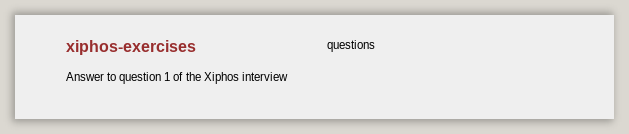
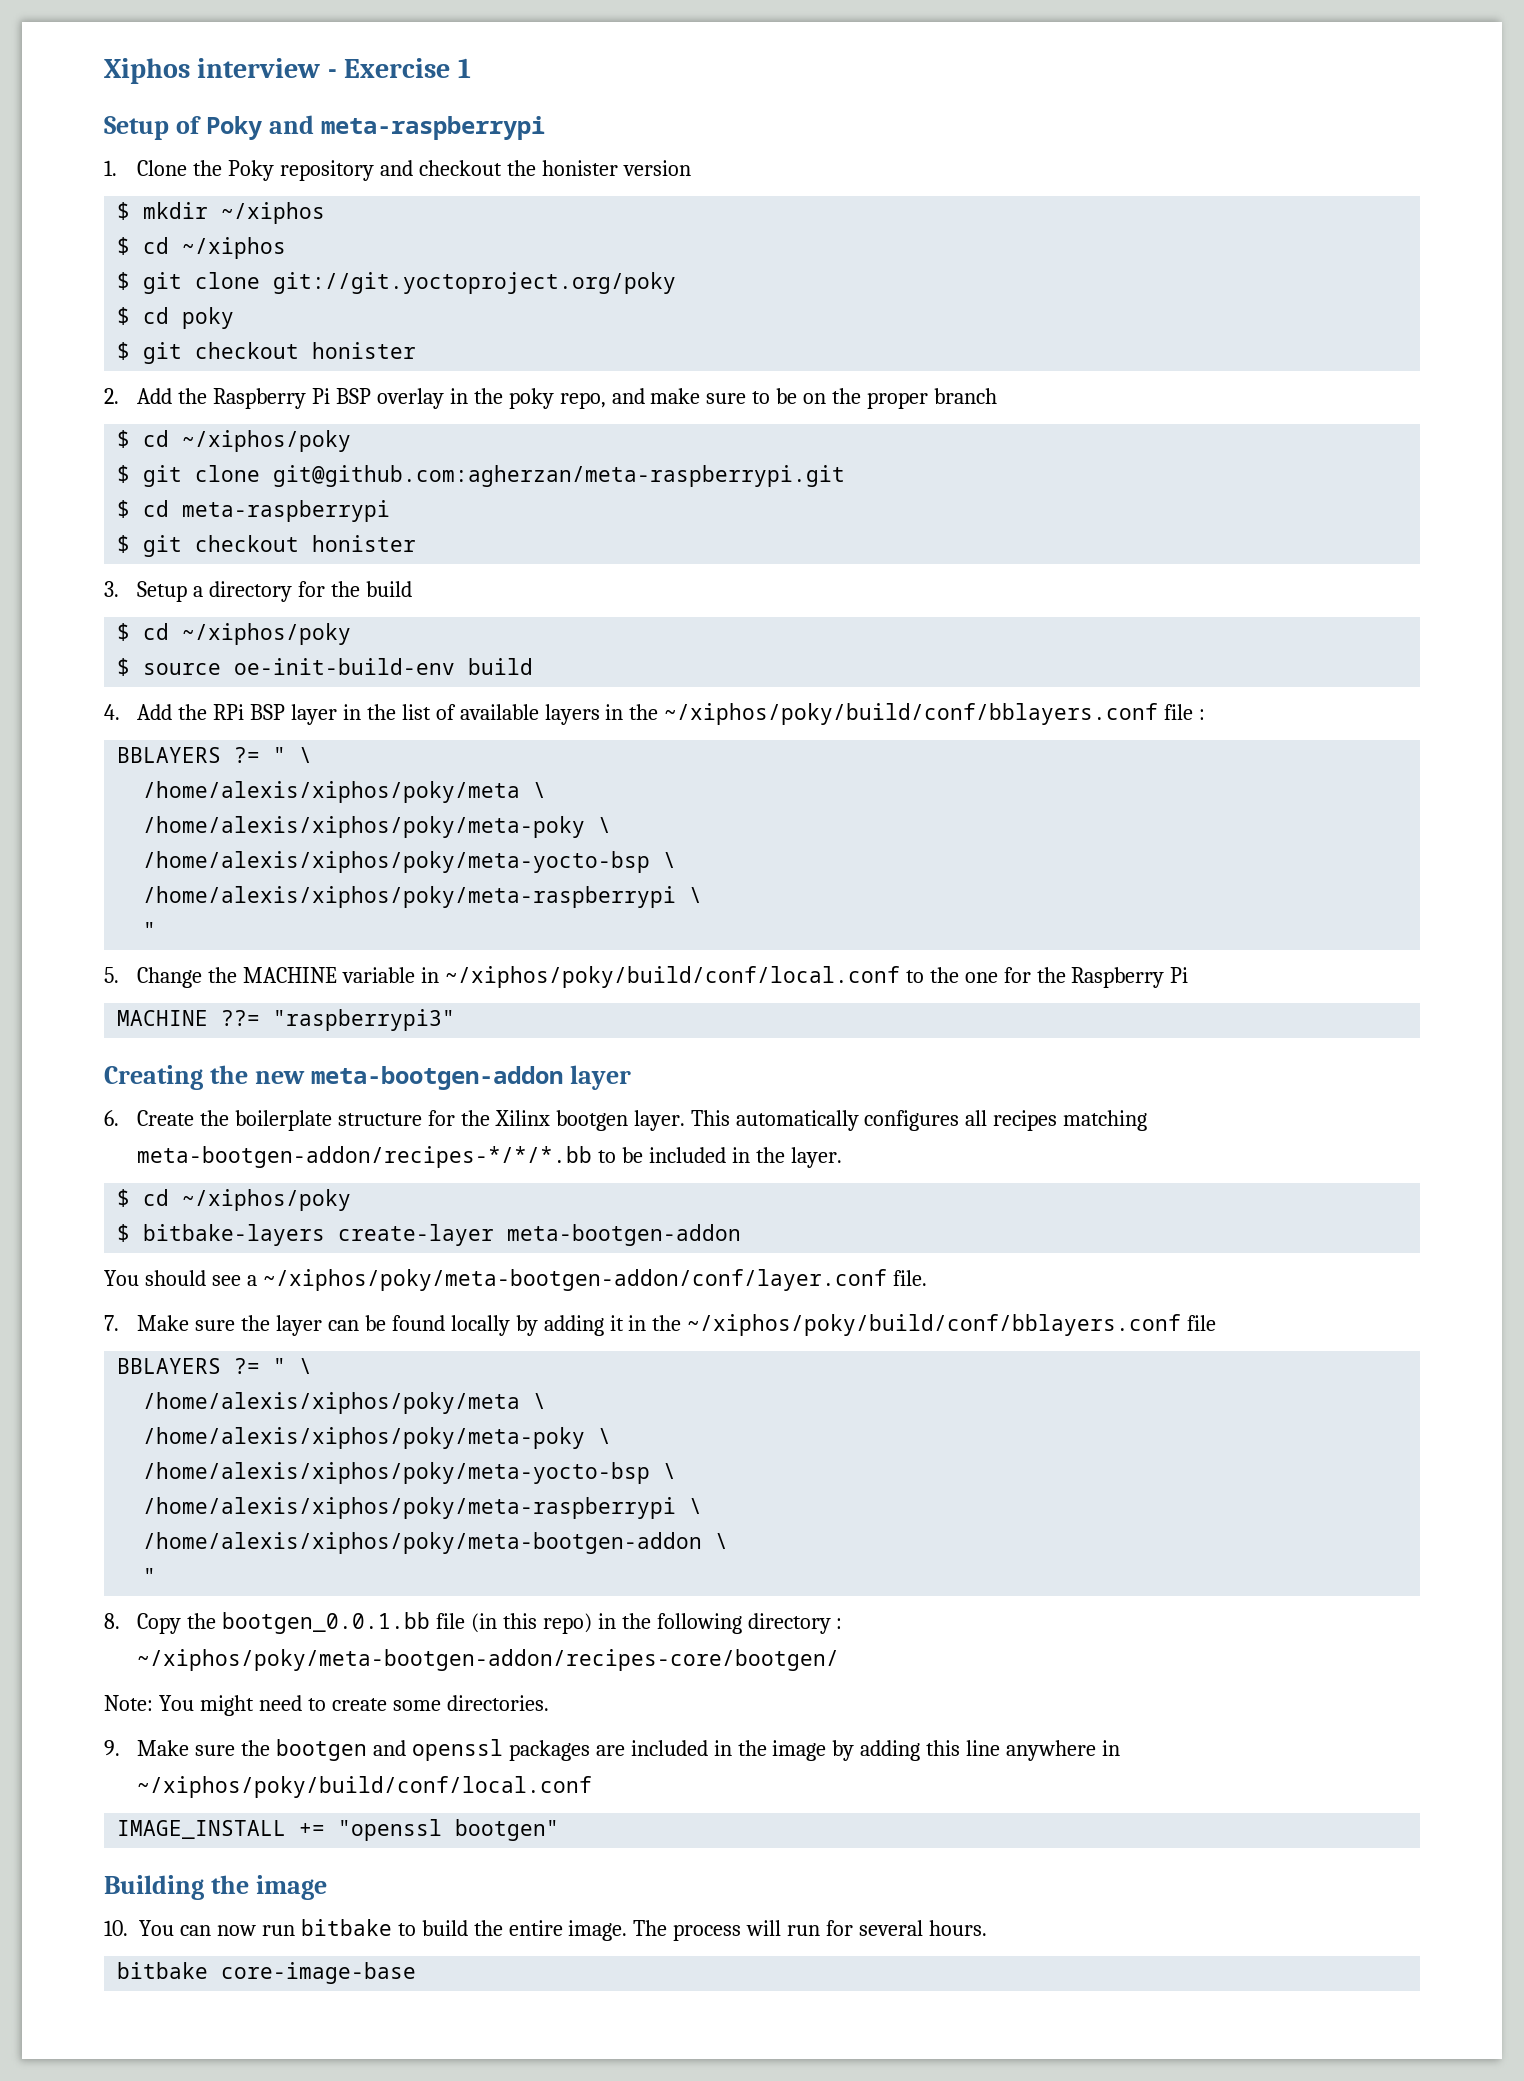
- xiphos-exercises
- Answer to question 1 of the Xiphos interview questions
+ Xiphos interview - Exercise 1
+ Setup of Poky and meta-raspberrypi
+ 1. Clone the Poky repository and checkout the honister version
+ $ mkdir ~/xiphos
+ $ cd ~/xiphos
+ $ git clone git://git.yoctoproject.org/poky
+ $ cd poky
+ $ git checkout honister
+ 2. Add the Raspberry Pi BSP overlay in the poky repo, and make sure to be on the proper branch
+ $ cd ~/xiphos/poky
+ $ git clone git@github.com:agherzan/meta-raspberrypi.git
+ $ cd meta-raspberrypi
+ $ git checkout honister
+ 3. Setup a directory for the build
+ $ cd ~/xiphos/poky
+ $ source oe-init-build-env build
+ 4. Add the RPi BSP layer in the list of available layers in the ~/xiphos/poky/build/conf/bblayers.conf file :
+ BBLAYERS ?= " \
+ /home/alexis/xiphos/poky/meta \
+ /home/alexis/xiphos/poky/meta-poky \
+ /home/alexis/xiphos/poky/meta-yocto-bsp \
+ /home/alexis/xiphos/poky/meta-raspberrypi \
+ "
+ 5. Change the MACHINE variable in ~/xiphos/poky/build/conf/local.conf to the one for the Raspberry Pi
+ MACHINE ??= "raspberrypi3"
+ Creating the new meta-bootgen-addon layer
+ 6. Create the boilerplate structure for the Xilinx bootgen layer. This automatically configures all recipes matching meta-bootgen-addon/recipes-*/*/*.bb to be included in the layer.
+ $ cd ~/xiphos/poky
+ $ bitbake-layers create-layer meta-bootgen-addon
+ You should see a ~/xiphos/poky/meta-bootgen-addon/conf/layer.conf file.
+ 7. Make sure the layer can be found locally by adding it in the ~/xiphos/poky/build/conf/bblayers.conf file
+ BBLAYERS ?= " \
+ /home/alexis/xiphos/poky/meta \
+ /home/alexis/xiphos/poky/meta-poky \
+ /home/alexis/xiphos/poky/meta-yocto-bsp \
+ /home/alexis/xiphos/poky/meta-raspberrypi \
+ /home/alexis/xiphos/poky/meta-bootgen-addon \
+ "
+ 8. Copy the bootgen_0.0.1.bb file (in this repo) in the following directory : ~/xiphos/poky/meta-bootgen-addon/recipes-core/bootgen/
+ Note: You might need to create some directories.
+ 9. Make sure the bootgen and openssl packages are included in the image by adding this line anywhere in ~/xiphos/poky/build/conf/local.conf
+ IMAGE_INSTALL += "openssl bootgen"
+ Building the image
+ 10. You can now run bitbake to build the entire image. The process will run for several hours.
+ bitbake core-image-base

